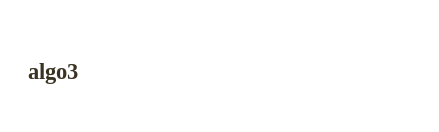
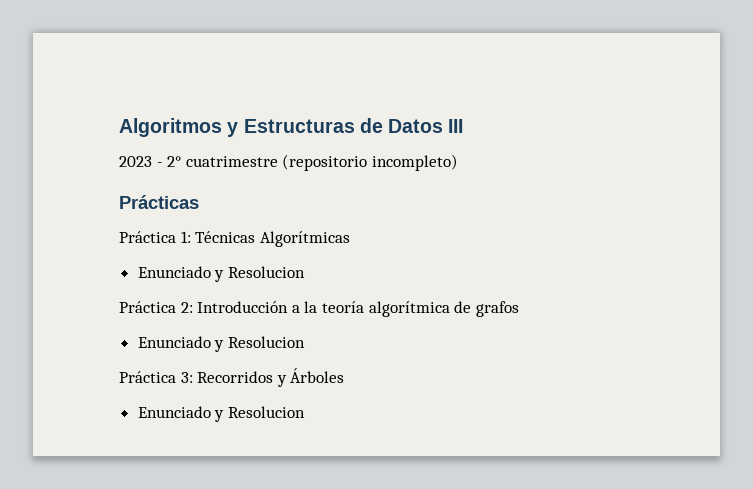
- algo3
+ Algoritmos y Estructuras de Datos III
+ 2023 - 2° cuatrimestre (repositorio incompleto)
+ Prácticas
+ Práctica 1: Técnicas Algorítmicas
+ Enunciado y Resolucion
+ Práctica 2: Introducción a la teoría algorítmica de grafos
+ Enunciado y Resolucion
+ Práctica 3: Recorridos y Árboles
+ Enunciado y Resolucion

